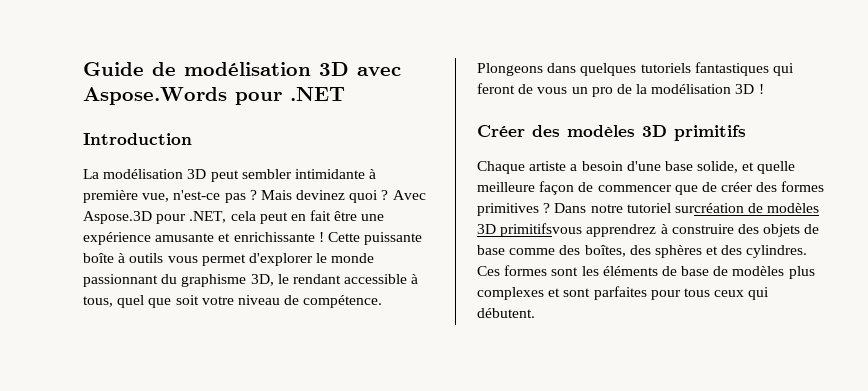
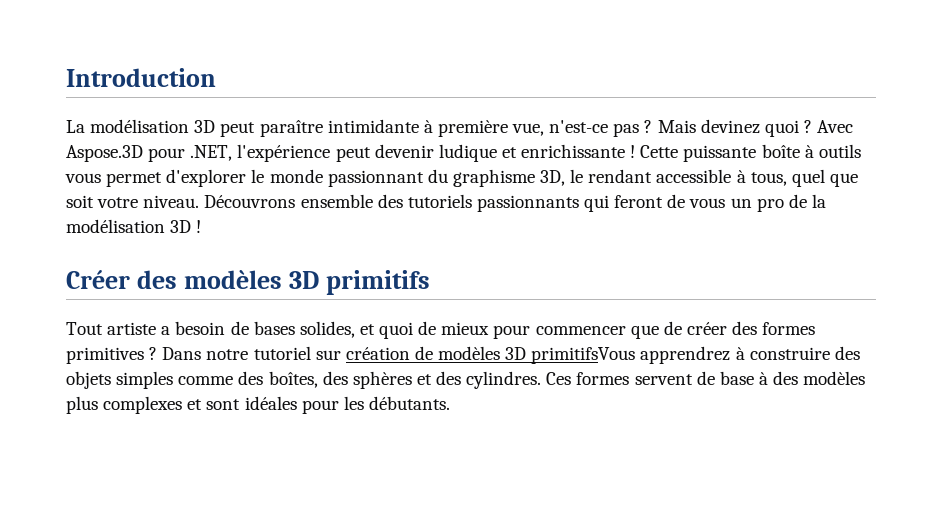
- Guide de modélisation 3D avec Aspose.Words pour .NET
- La modélisation 3D peut sembler intimidante à première vue, n'est-ce pas ?
+ La modélisation 3D peut paraître intimidante à première vue, n'est-ce pas ?
- Avec Aspose.3D pour .NET, cela peut en fait être une expérience amusante et enrichissante !
+ Avec Aspose.3D pour .NET, l'expérience peut devenir ludique et enrichissante !
- Cette puissante boîte à outils vous permet d'explorer le monde passionnant du graphisme 3D, le rendant accessible à tous, quel que soit votre niveau de compétence. Plongeons dans quelques tutoriels fantastiques qui feront de vous un pro de la modélisation 3D !
+ Cette puissante boîte à outils vous permet d'explorer le monde passionnant du graphisme 3D, le rendant accessible à tous, quel que soit votre niveau. Découvrons ensemble des tutoriels passionnants qui feront de vous un pro de la modélisation 3D !
- Chaque artiste a besoin d'une base solide, et quelle meilleure façon de commencer que de créer des formes primitives ?
+ Tout artiste a besoin de bases solides, et quoi de mieux pour commencer que de créer des formes primitives ?
- Dans notre tutoriel surcréation de modèles 3D primitifsvous apprendrez à construire des objets de base comme des boîtes, des sphères et des cylindres.
+ Dans notre tutoriel sur création de modèles 3D primitifsVous apprendrez à construire des objets simples comme des boîtes, des sphères et des cylindres.
- Ces formes sont les éléments de base de modèles plus complexes et sont parfaites pour tous ceux qui débutent.
+ Ces formes servent de base à des modèles plus complexes et sont idéales pour les débutants.

